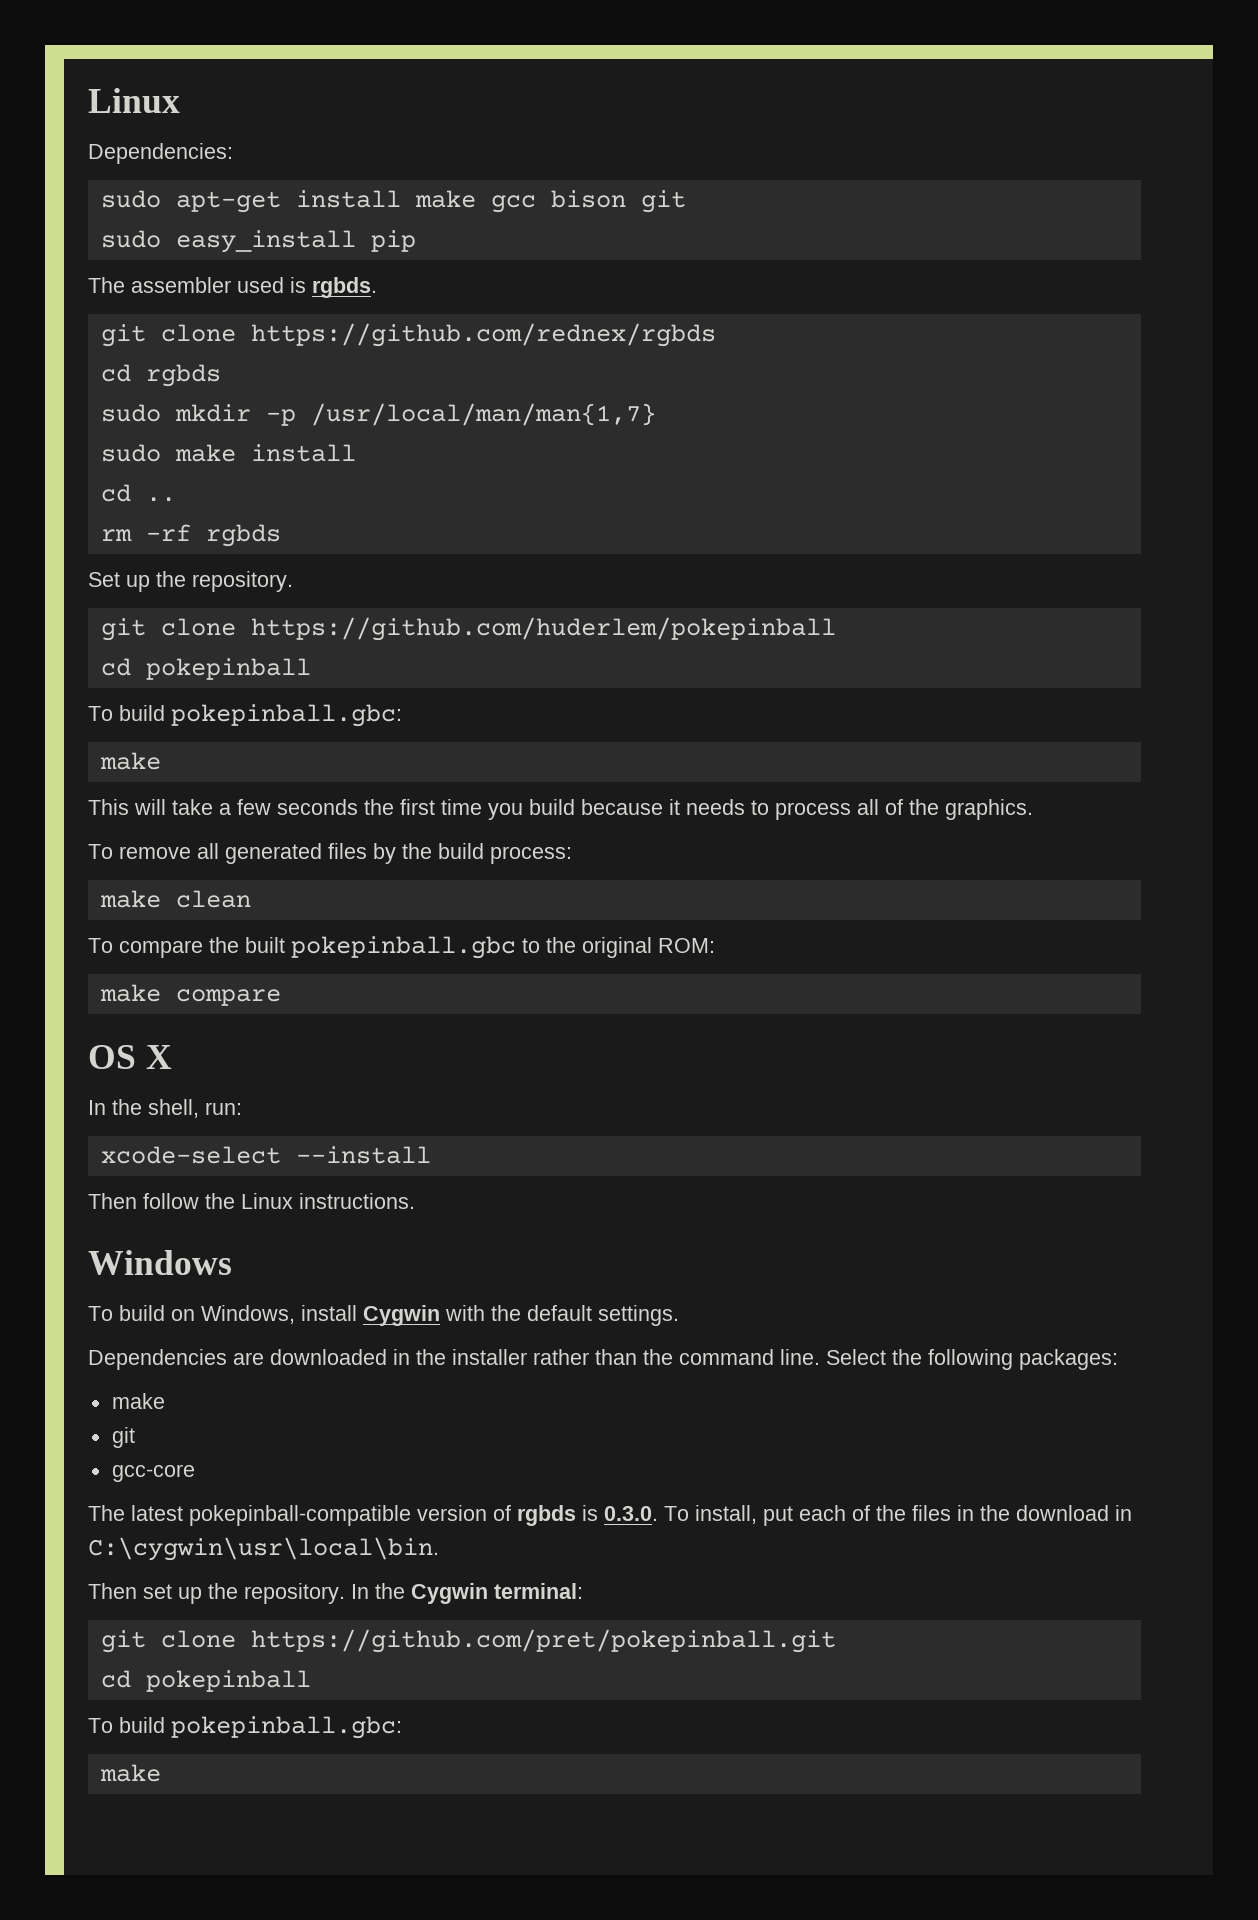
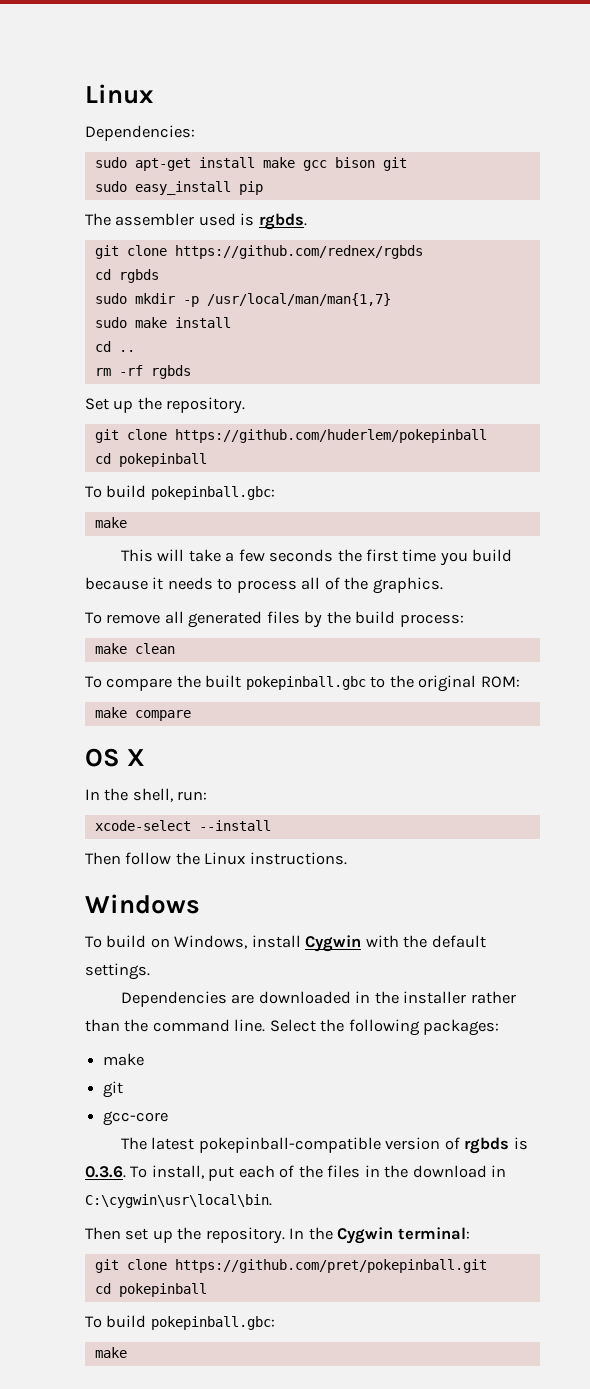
- The latest pokepinball-compatible version of rgbds is 0.3.0. To install, put each of the files in the download in C:\cygwin\usr\local\bin.
+ The latest pokepinball-compatible version of rgbds is 0.3.6. To install, put each of the files in the download in C:\cygwin\usr\local\bin.

